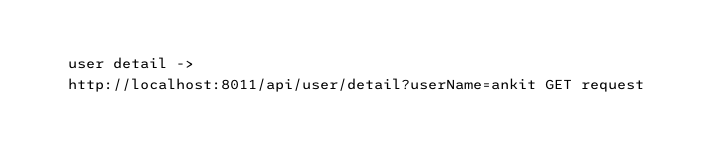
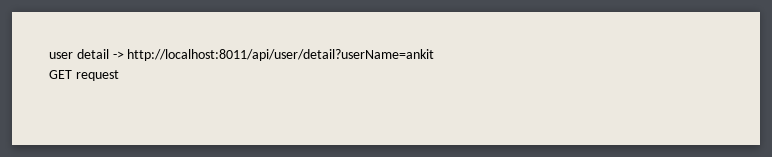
- user detail -> http://localhost:8011/api/user/detail?userName=ankit GET request
+ user detail -> http://localhost:8011/api/user/detail?userName=ankit
+ GET request

